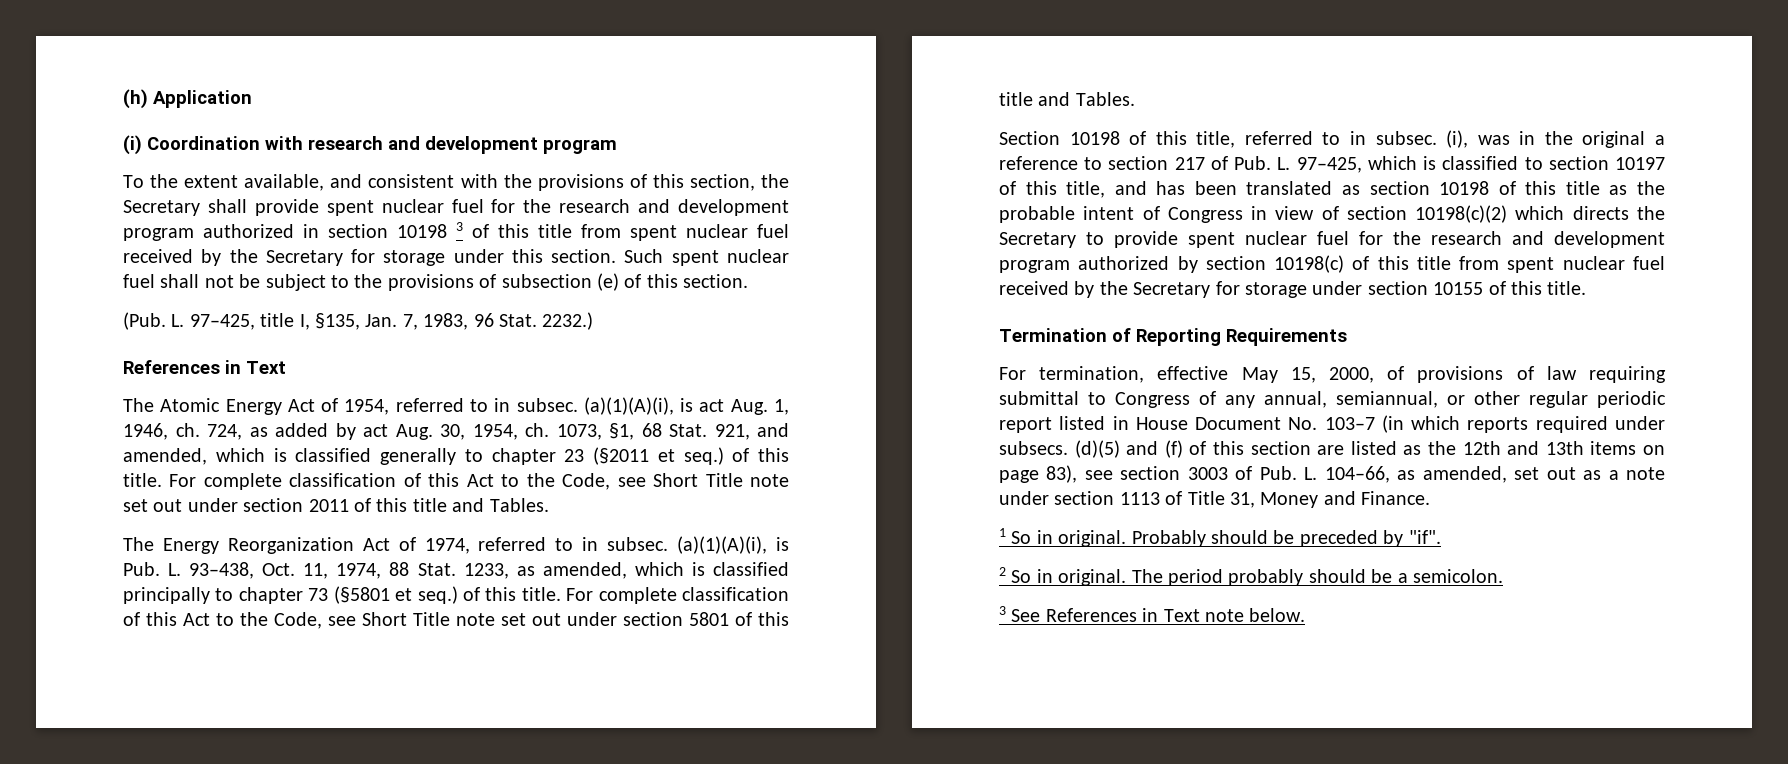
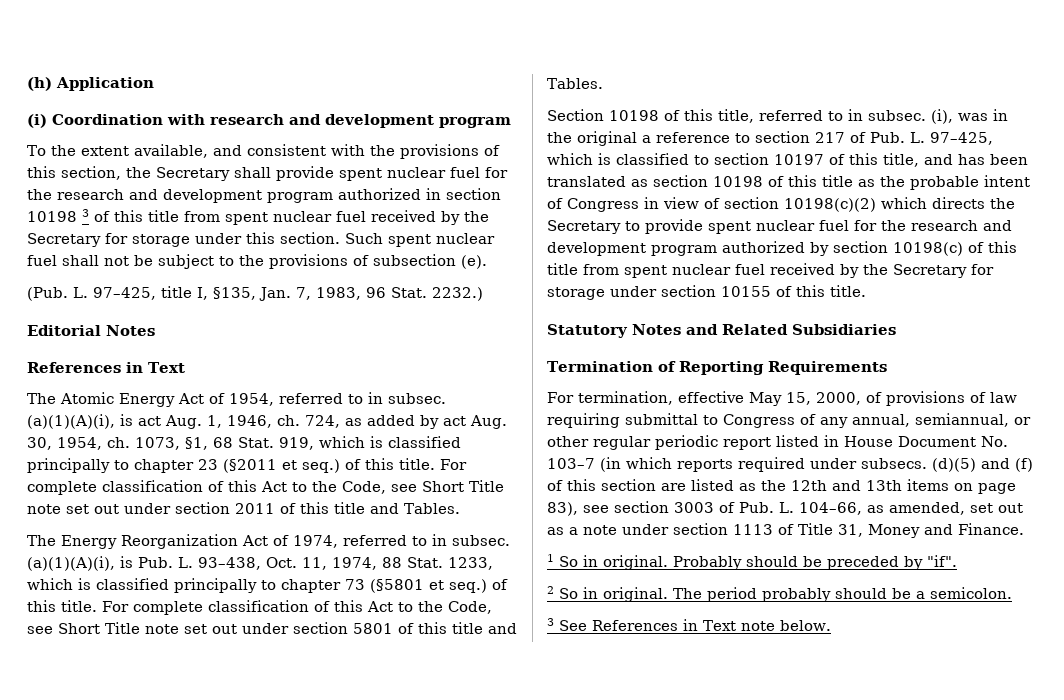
- Such spent nuclear fuel shall not be subject to the provisions of subsection (e) of this section.
+ Such spent nuclear fuel shall not be subject to the provisions of subsection (e).
+ Editorial Notes
- 921, and amended, which is classified generally to chapter 23 (§2011 et seq.) of this title.
+ 919, which is classified principally to chapter 23 (§2011 et seq.) of this title.
- 1233, as amended, which is classified principally to chapter 73 (§5801 et seq.) of this title.
+ 1233, which is classified principally to chapter 73 (§5801 et seq.) of this title.
+ Statutory Notes and Related Subsidiaries

